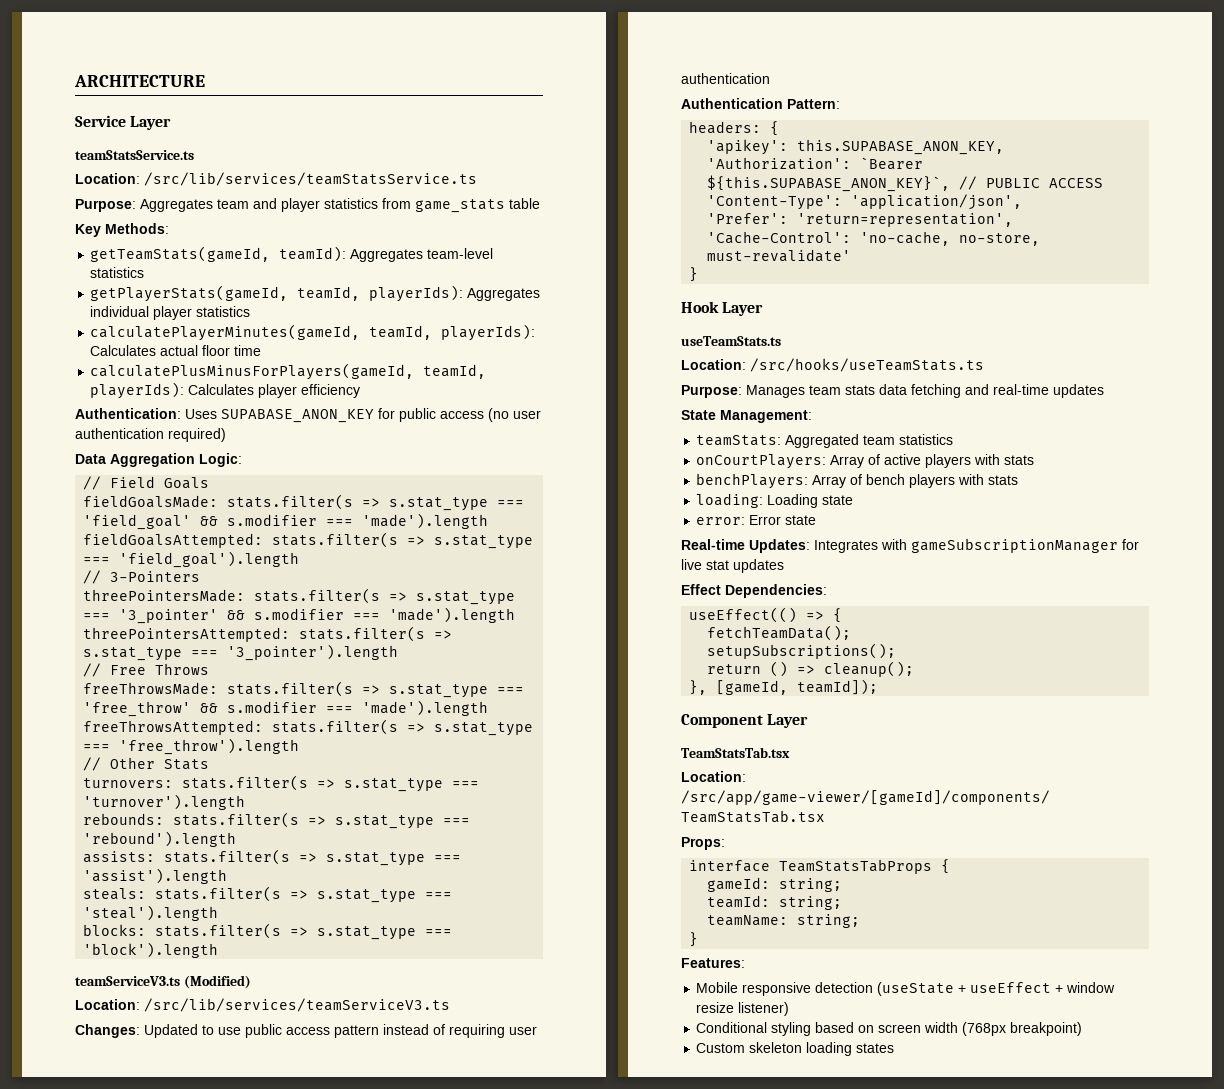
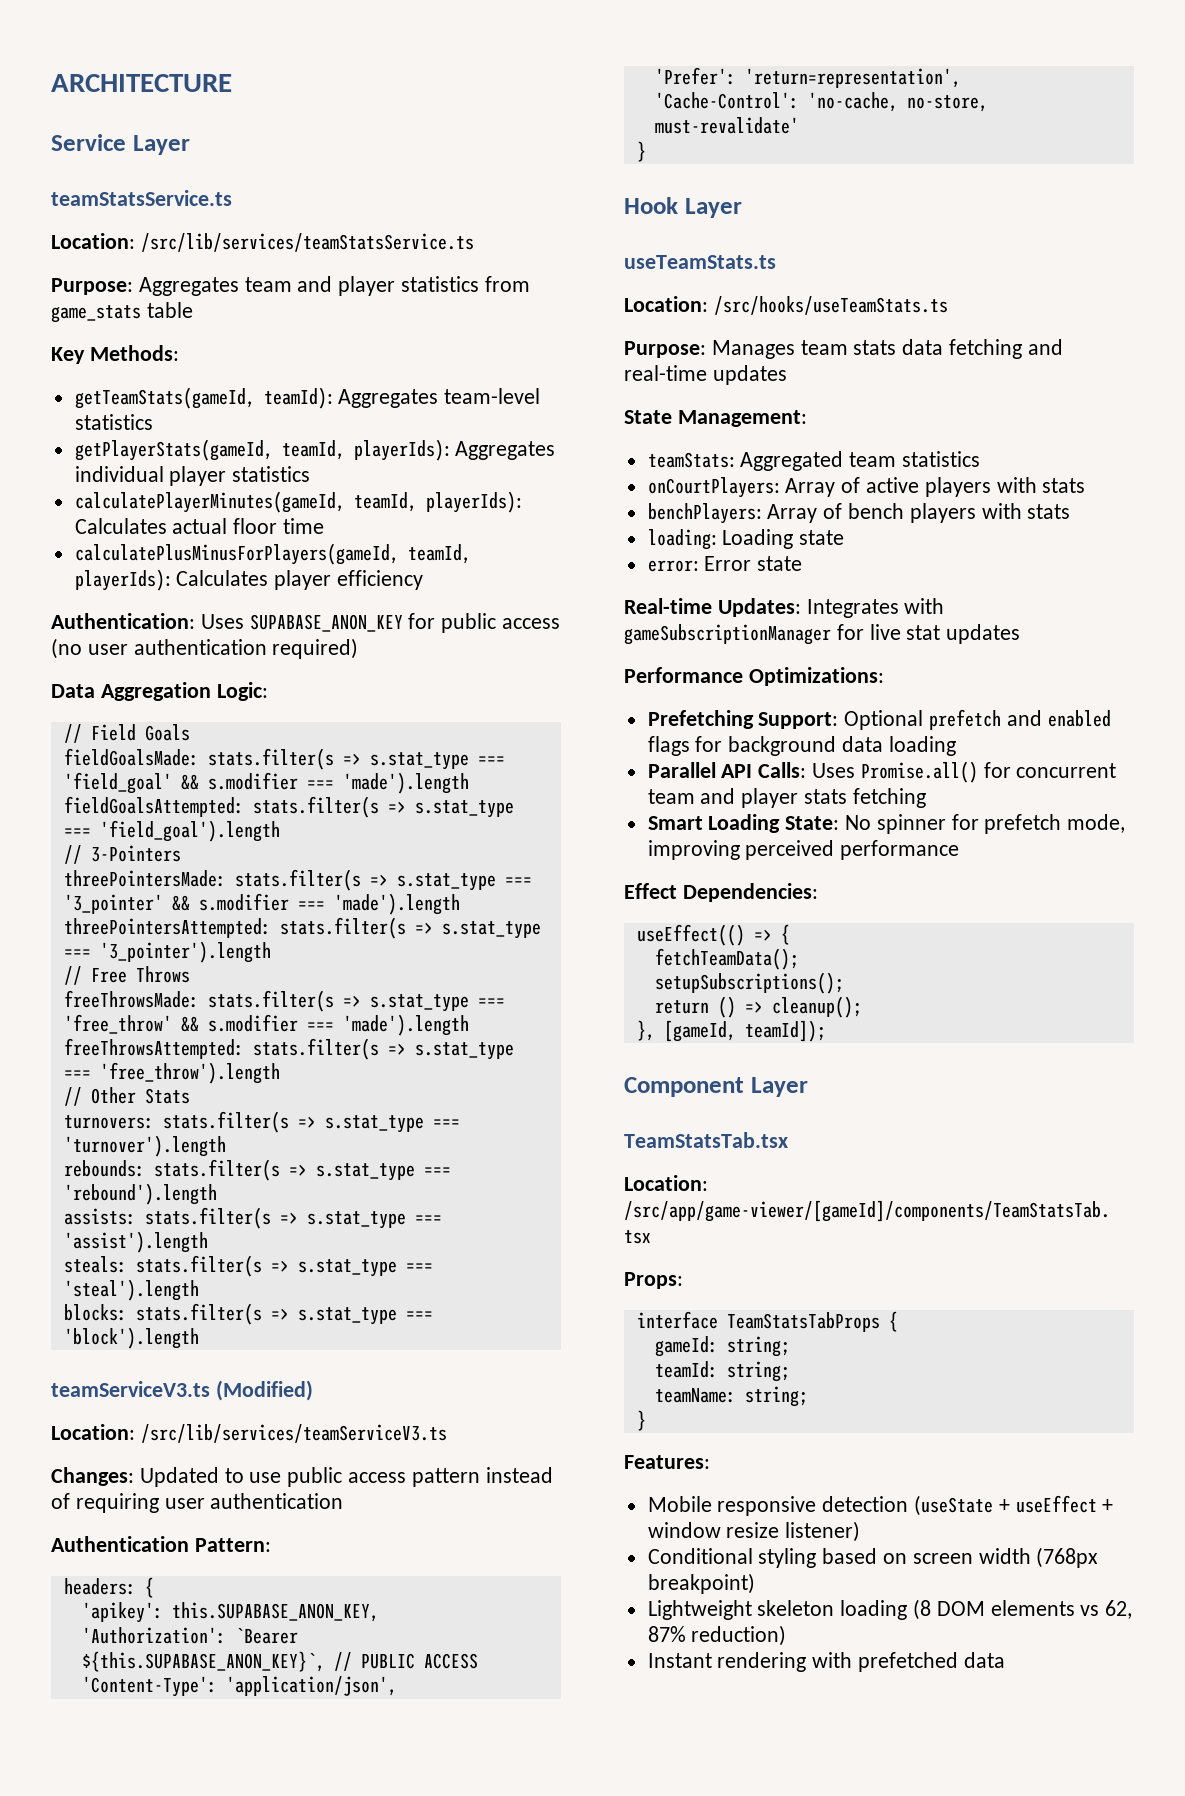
+ Performance Optimizations:
+ Prefetching Support: Optional prefetch and enabled flags for background data loading
+ Parallel API Calls: Uses Promise.all() for concurrent team and player stats fetching
+ Smart Loading State: No spinner for prefetch mode, improving perceived performance
- Custom skeleton loading states
+ Lightweight skeleton loading (8 DOM elements vs 62, 87% reduction)
+ Instant rendering with prefetched data

